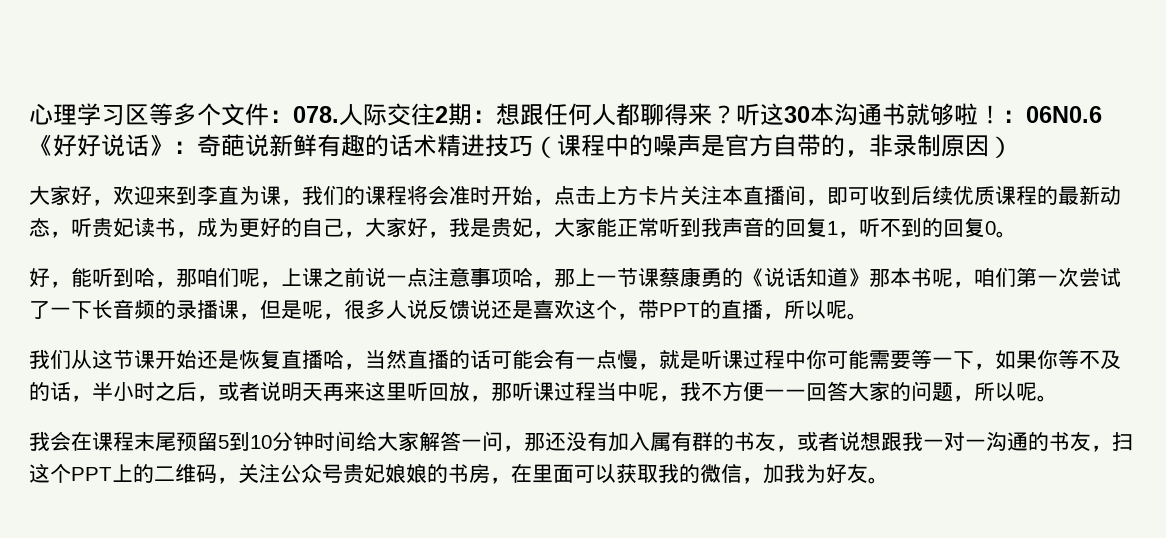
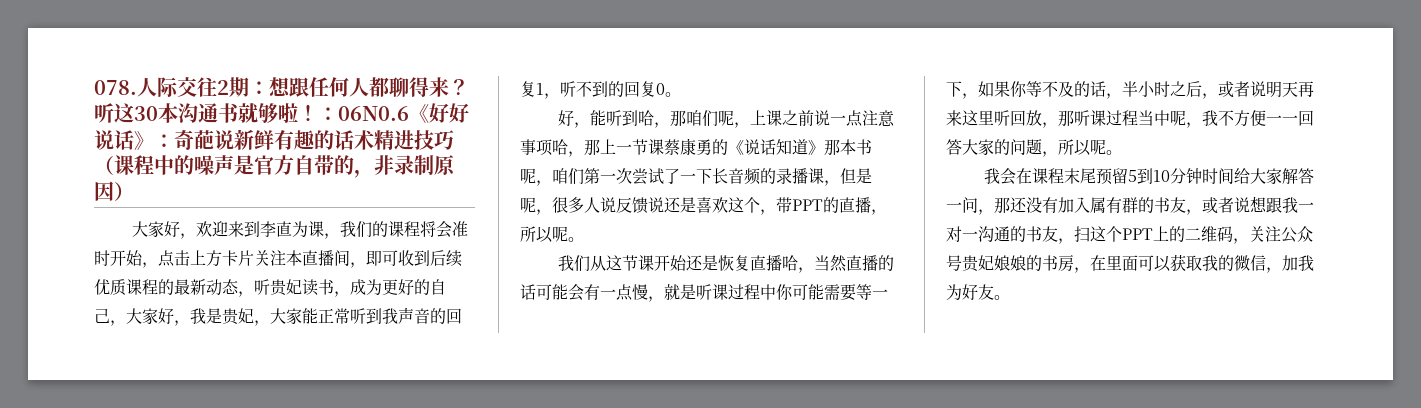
- 心理学习区等多个文件：078.人际交往2期：想跟任何人都聊得来？
+ 078.人际交往2期：想跟任何人都聊得来？

